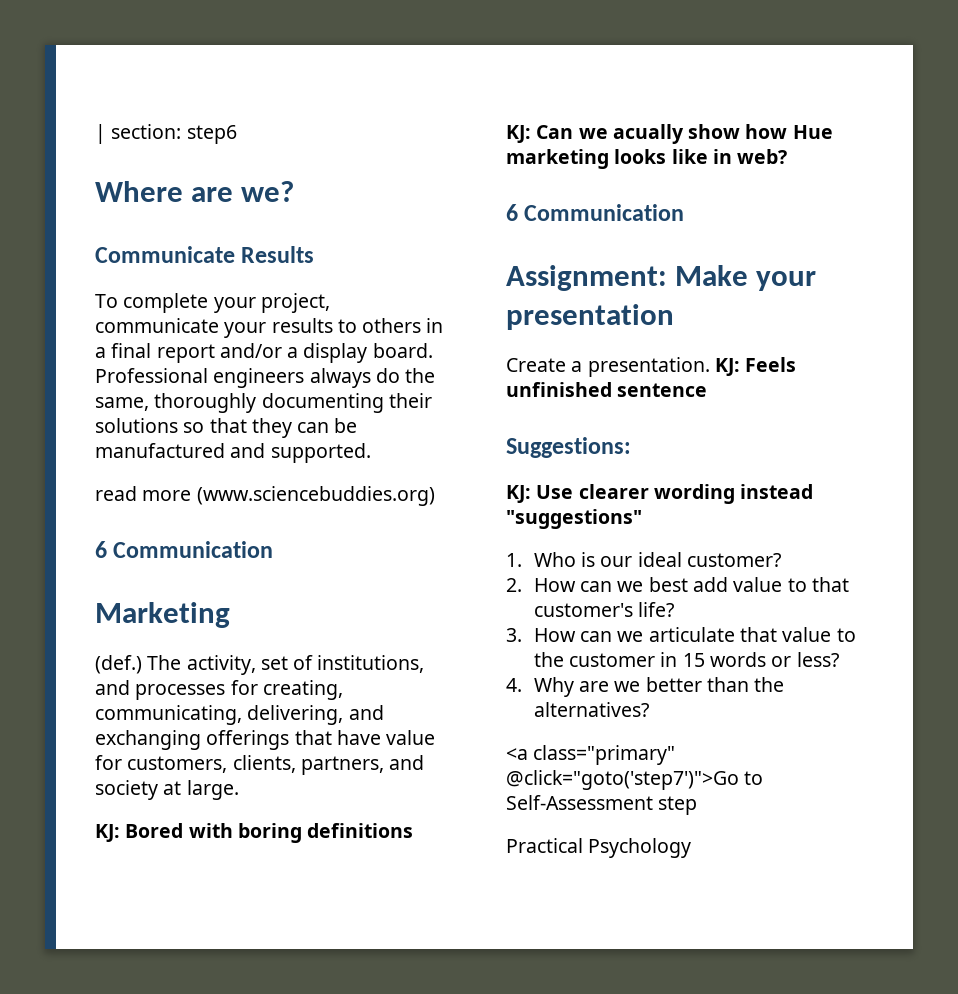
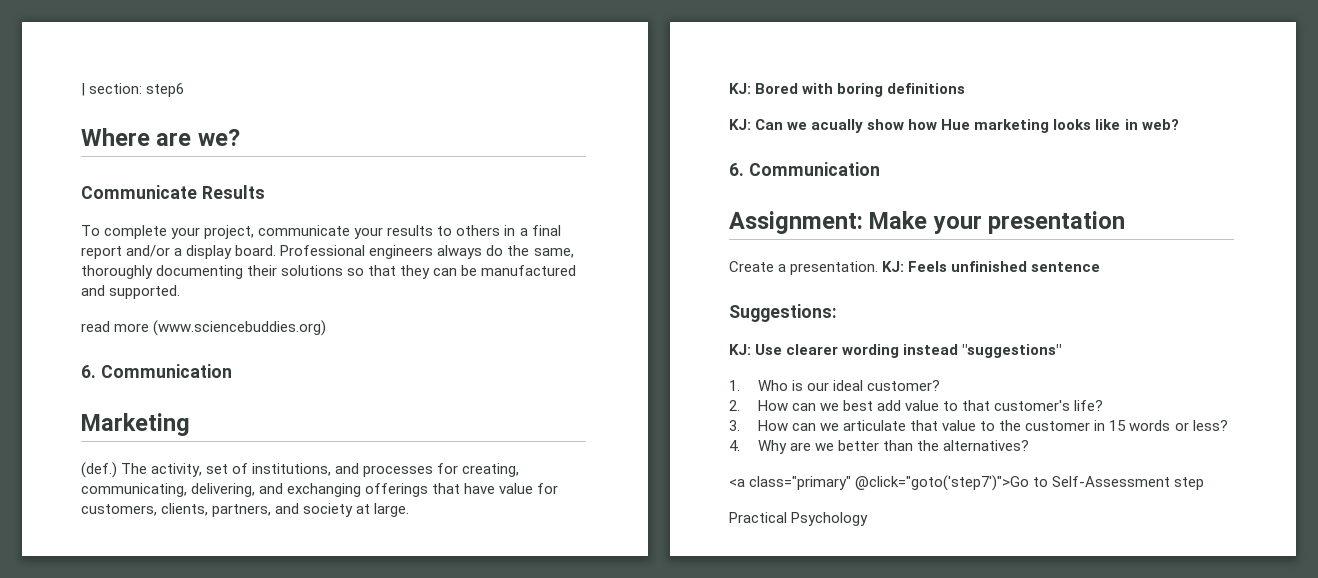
  read more (www.sciencebuddies.org)
- 6 Communication
+ 6. Communication
  KJ: Can we acually show how Hue marketing looks like in web?
- 6 Communication
+ 6. Communication

